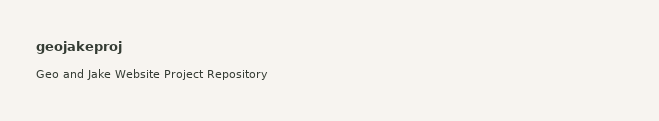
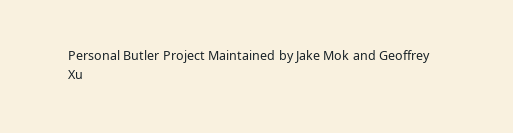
- geojakeproj
- Geo and Jake Website Project Repository
+ Personal Butler Project Maintained by Jake Mok and Geoffrey Xu

